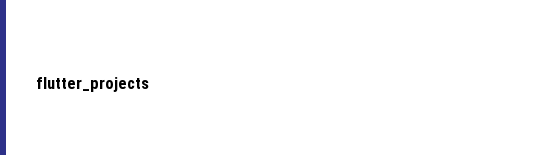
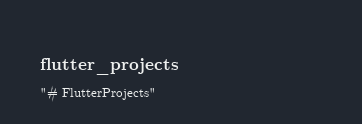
+ "# FlutterProjects"

